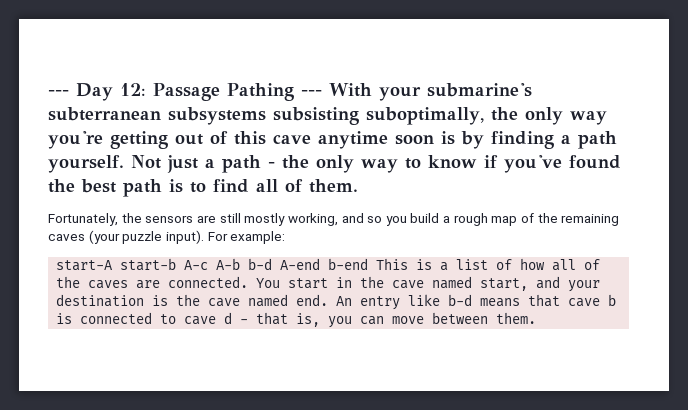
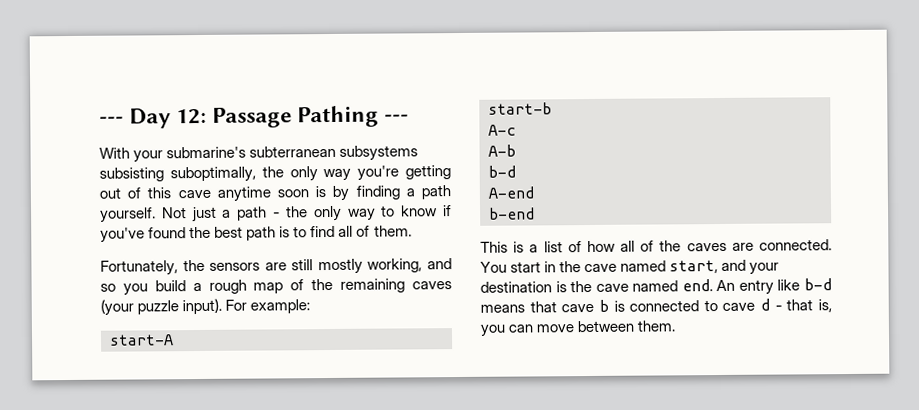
- --- Day 12: Passage Pathing --- With your submarine's subterranean subsystems subsisting suboptimally, the only way you're getting out of this cave anytime soon is by finding a path yourself.
+ --- Day 12: Passage Pathing ---
+ With your submarine's subterranean subsystems subsisting suboptimally, the only way you're getting out of this cave anytime soon is by finding a path yourself.
- start-A start-b A-c A-b b-d A-end b-end This is a list of how all of the caves are connected.
+ start-A
+ start-b
+ A-c
+ A-b
+ b-d
+ A-end
+ b-end
+ This is a list of how all of the caves are connected.

